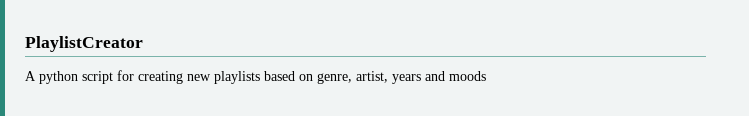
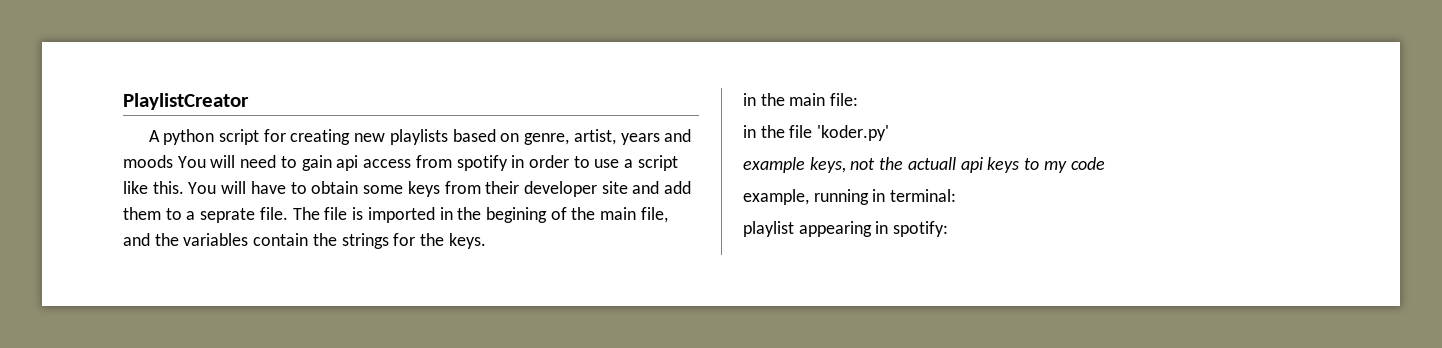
- A python script for creating new playlists based on genre, artist, years and moods
+ A python script for creating new playlists based on genre, artist, years and moods You will need to gain api access from spotify in order to use a script like this. You will have to obtain some keys from their developer site and add them to a seprate file. The file is imported in the begining of the main file, and the variables contain the strings for the keys.
+ in the main file:
+ in the file 'koder.py'
+ example keys, not the actuall api keys to my code
+ example, running in terminal:
+ playlist appearing in spotify:

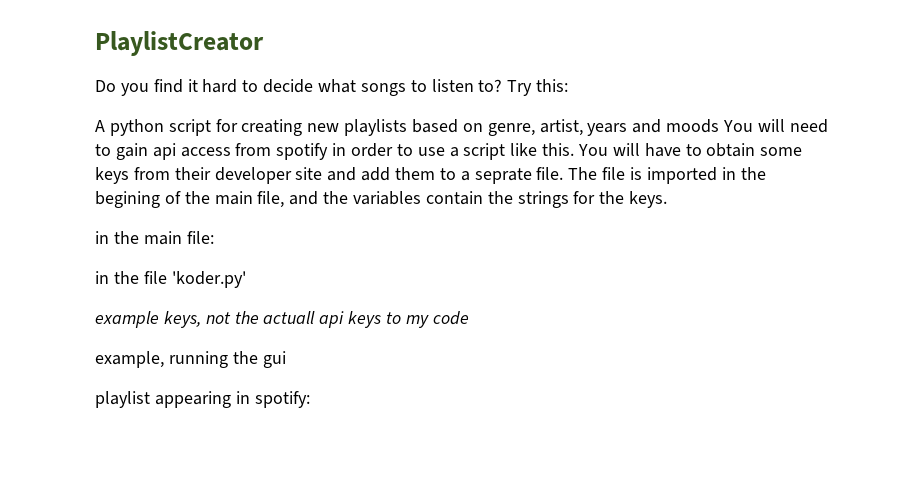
+ Do you find it hard to decide what songs to listen to? Try this:
- example, running in terminal:
+ example, running the gui

